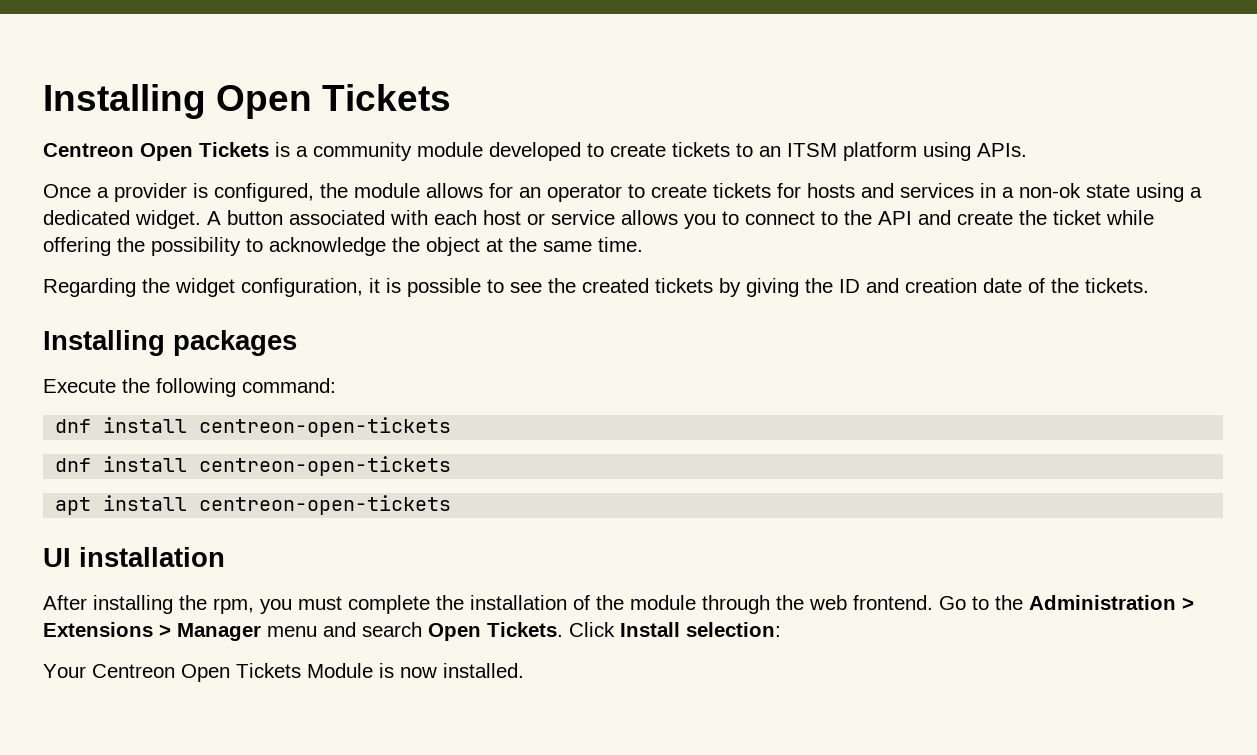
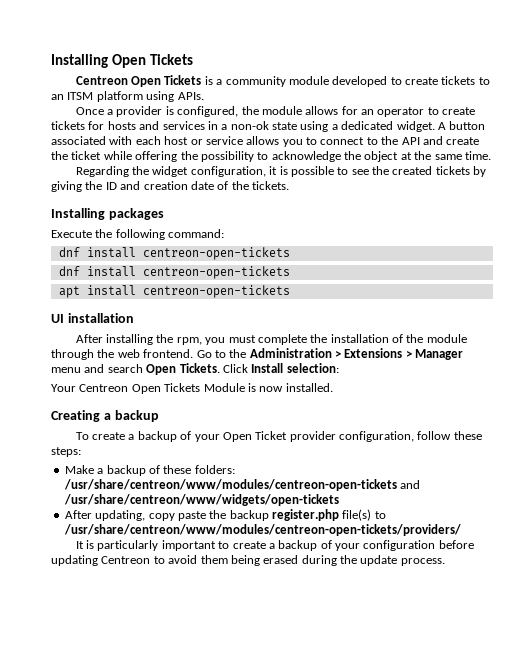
+ Creating a backup
+ To create a backup of your Open Ticket provider configuration, follow these steps:
+ Make a backup of these folders: /usr/share/centreon/www/modules/centreon-open-tickets and /usr/share/centreon/www/widgets/open-tickets
+ After updating, copy paste the backup register.php file(s) to /usr/share/centreon/www/modules/centreon-open-tickets/providers/
+ It is particularly important to create a backup of your configuration before updating Centreon to avoid them being erased during the update process.

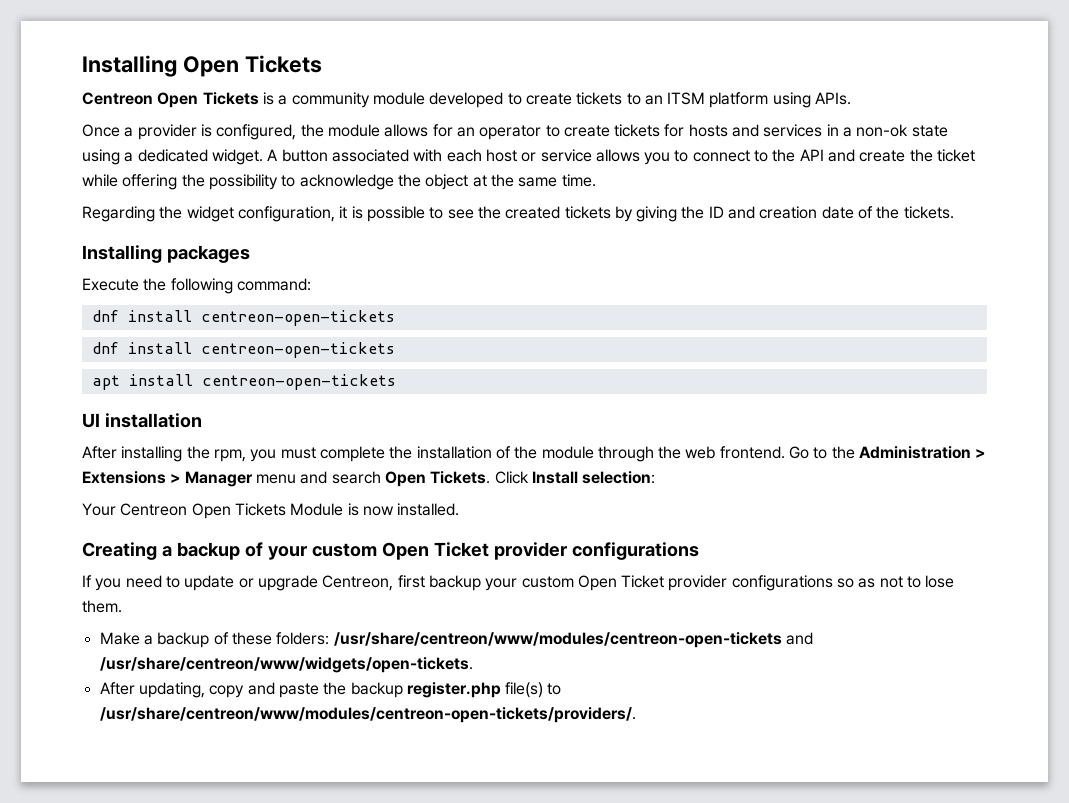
- Creating a backup
- To create a backup of your Open Ticket provider configuration, follow these steps:
+ Creating a backup of your custom Open Ticket provider configurations
+ If you need to update or upgrade Centreon, first backup your custom Open Ticket provider configurations so as not to lose them.
- Make a backup of these folders: /usr/share/centreon/www/modules/centreon-open-tickets and /usr/share/centreon/www/widgets/open-tickets
+ Make a backup of these folders: /usr/share/centreon/www/modules/centreon-open-tickets and /usr/share/centreon/www/widgets/open-tickets.
- After updating, copy paste the backup register.php file(s) to /usr/share/centreon/www/modules/centreon-open-tickets/providers/
- It is particularly important to create a backup of your configuration before updating Centreon to avoid them being erased during the update process.
+ After updating, copy and paste the backup register.php file(s) to /usr/share/centreon/www/modules/centreon-open-tickets/providers/.

